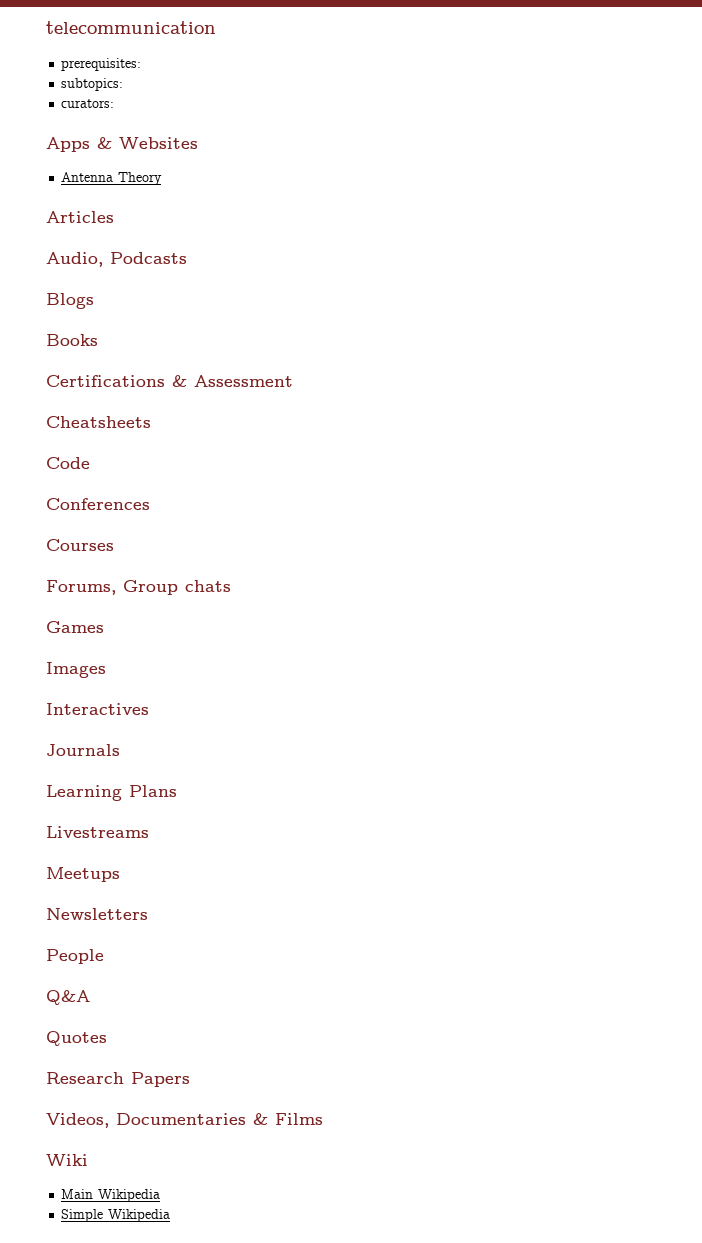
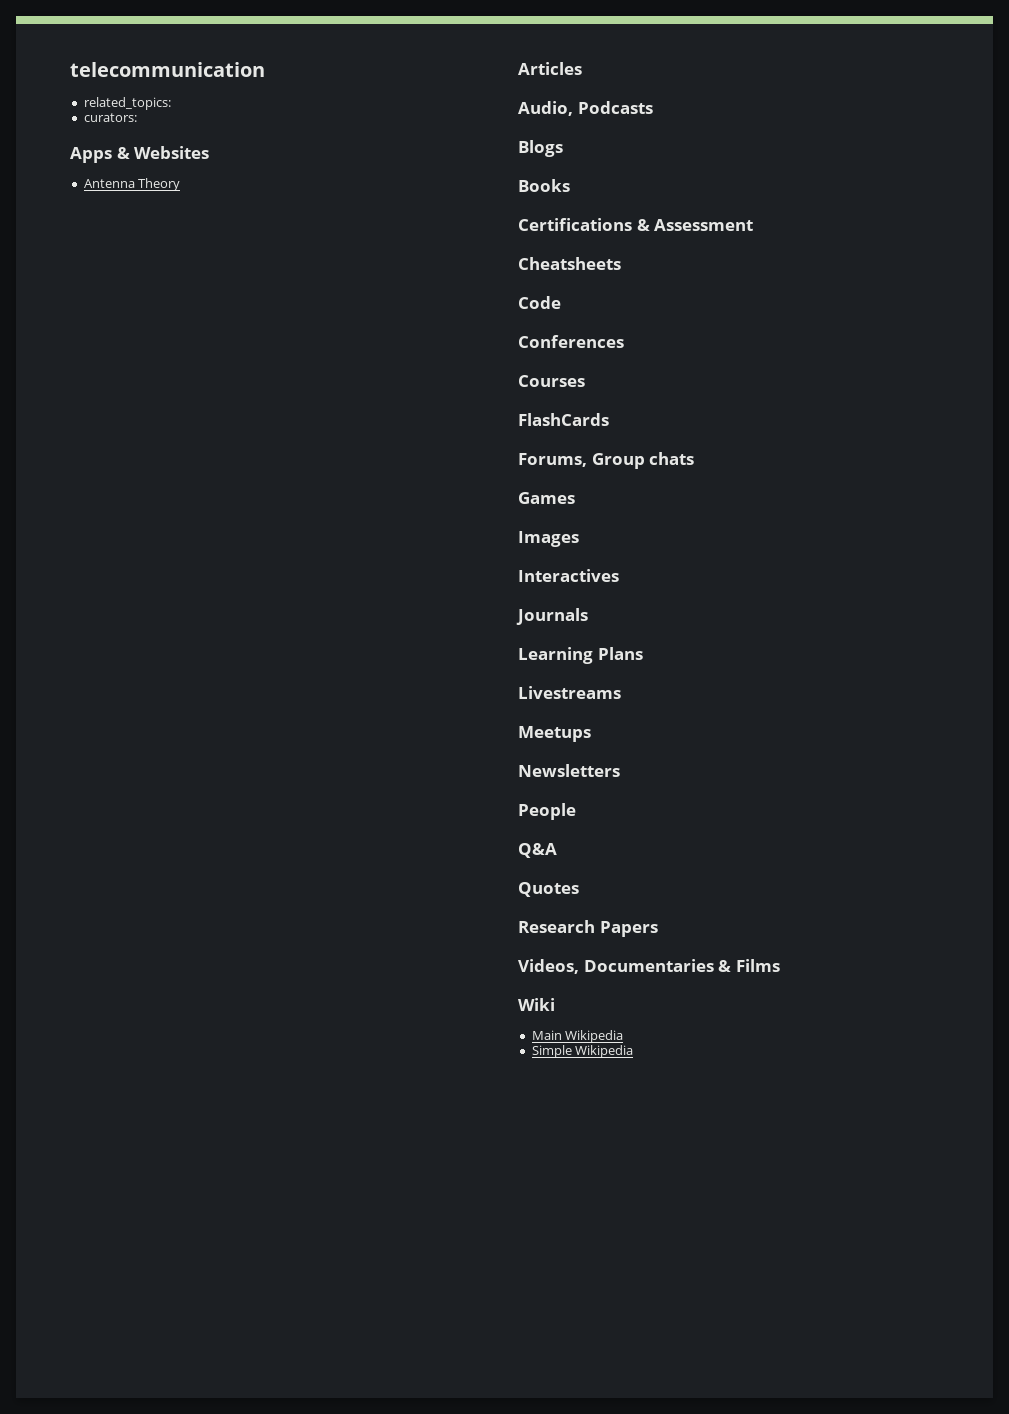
- prerequisites:
- subtopics:
+ related_topics:
+ FlashCards

